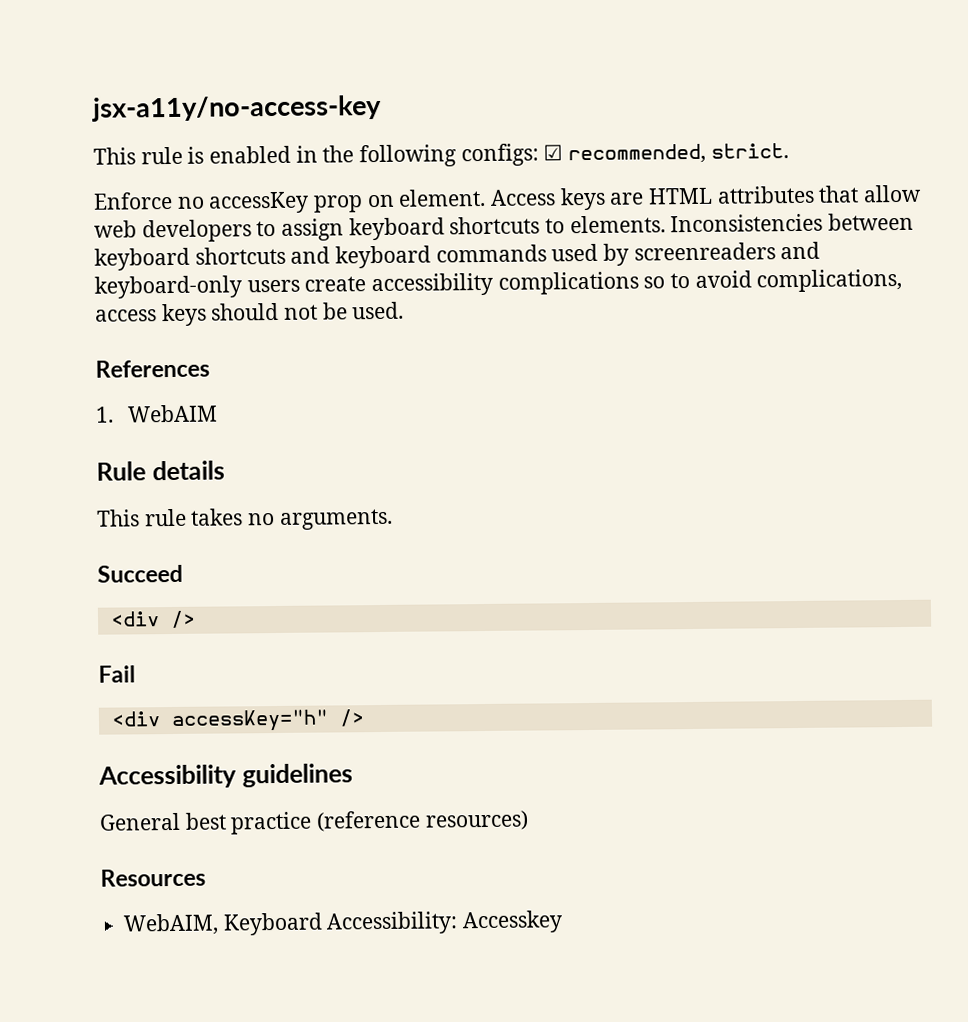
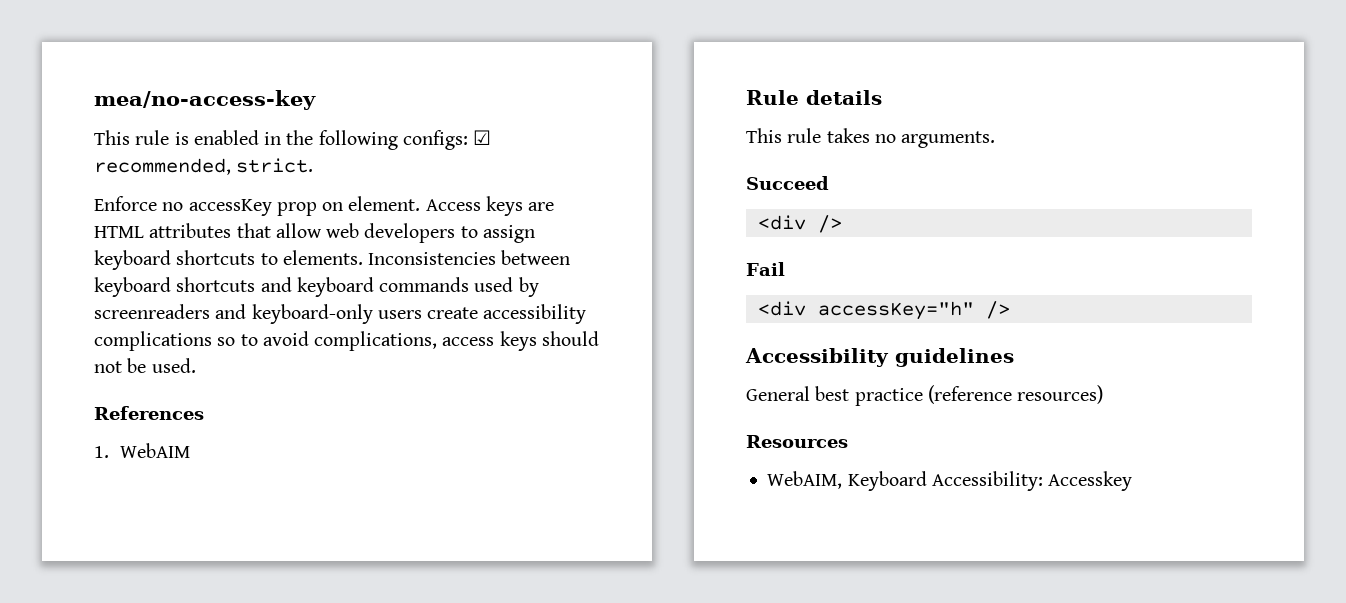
- jsx-a11y/no-access-key
+ mea/no-access-key

